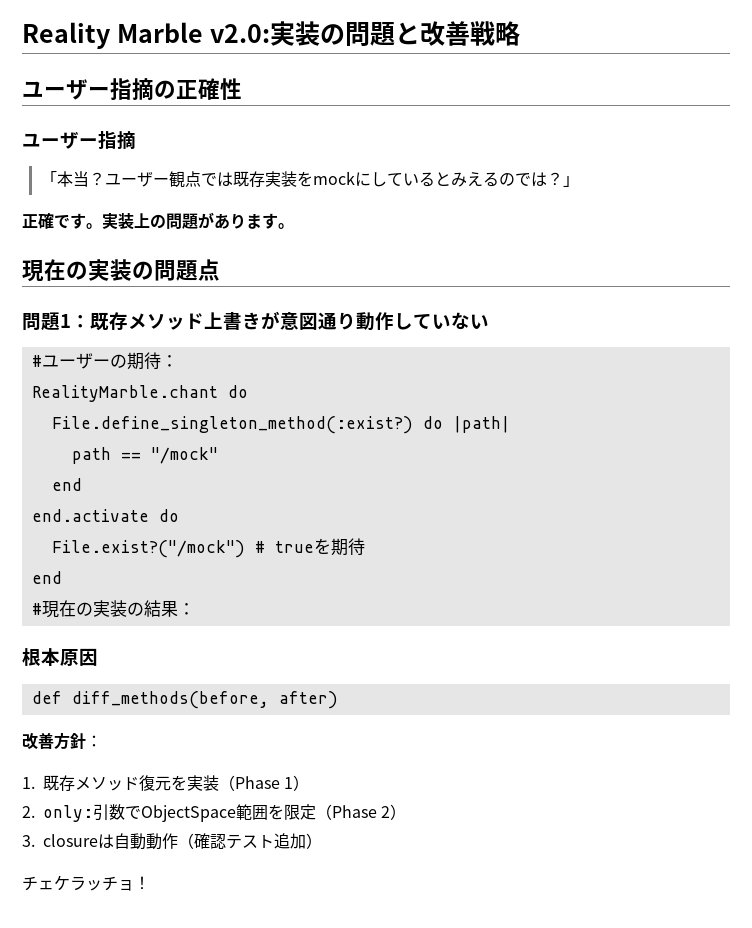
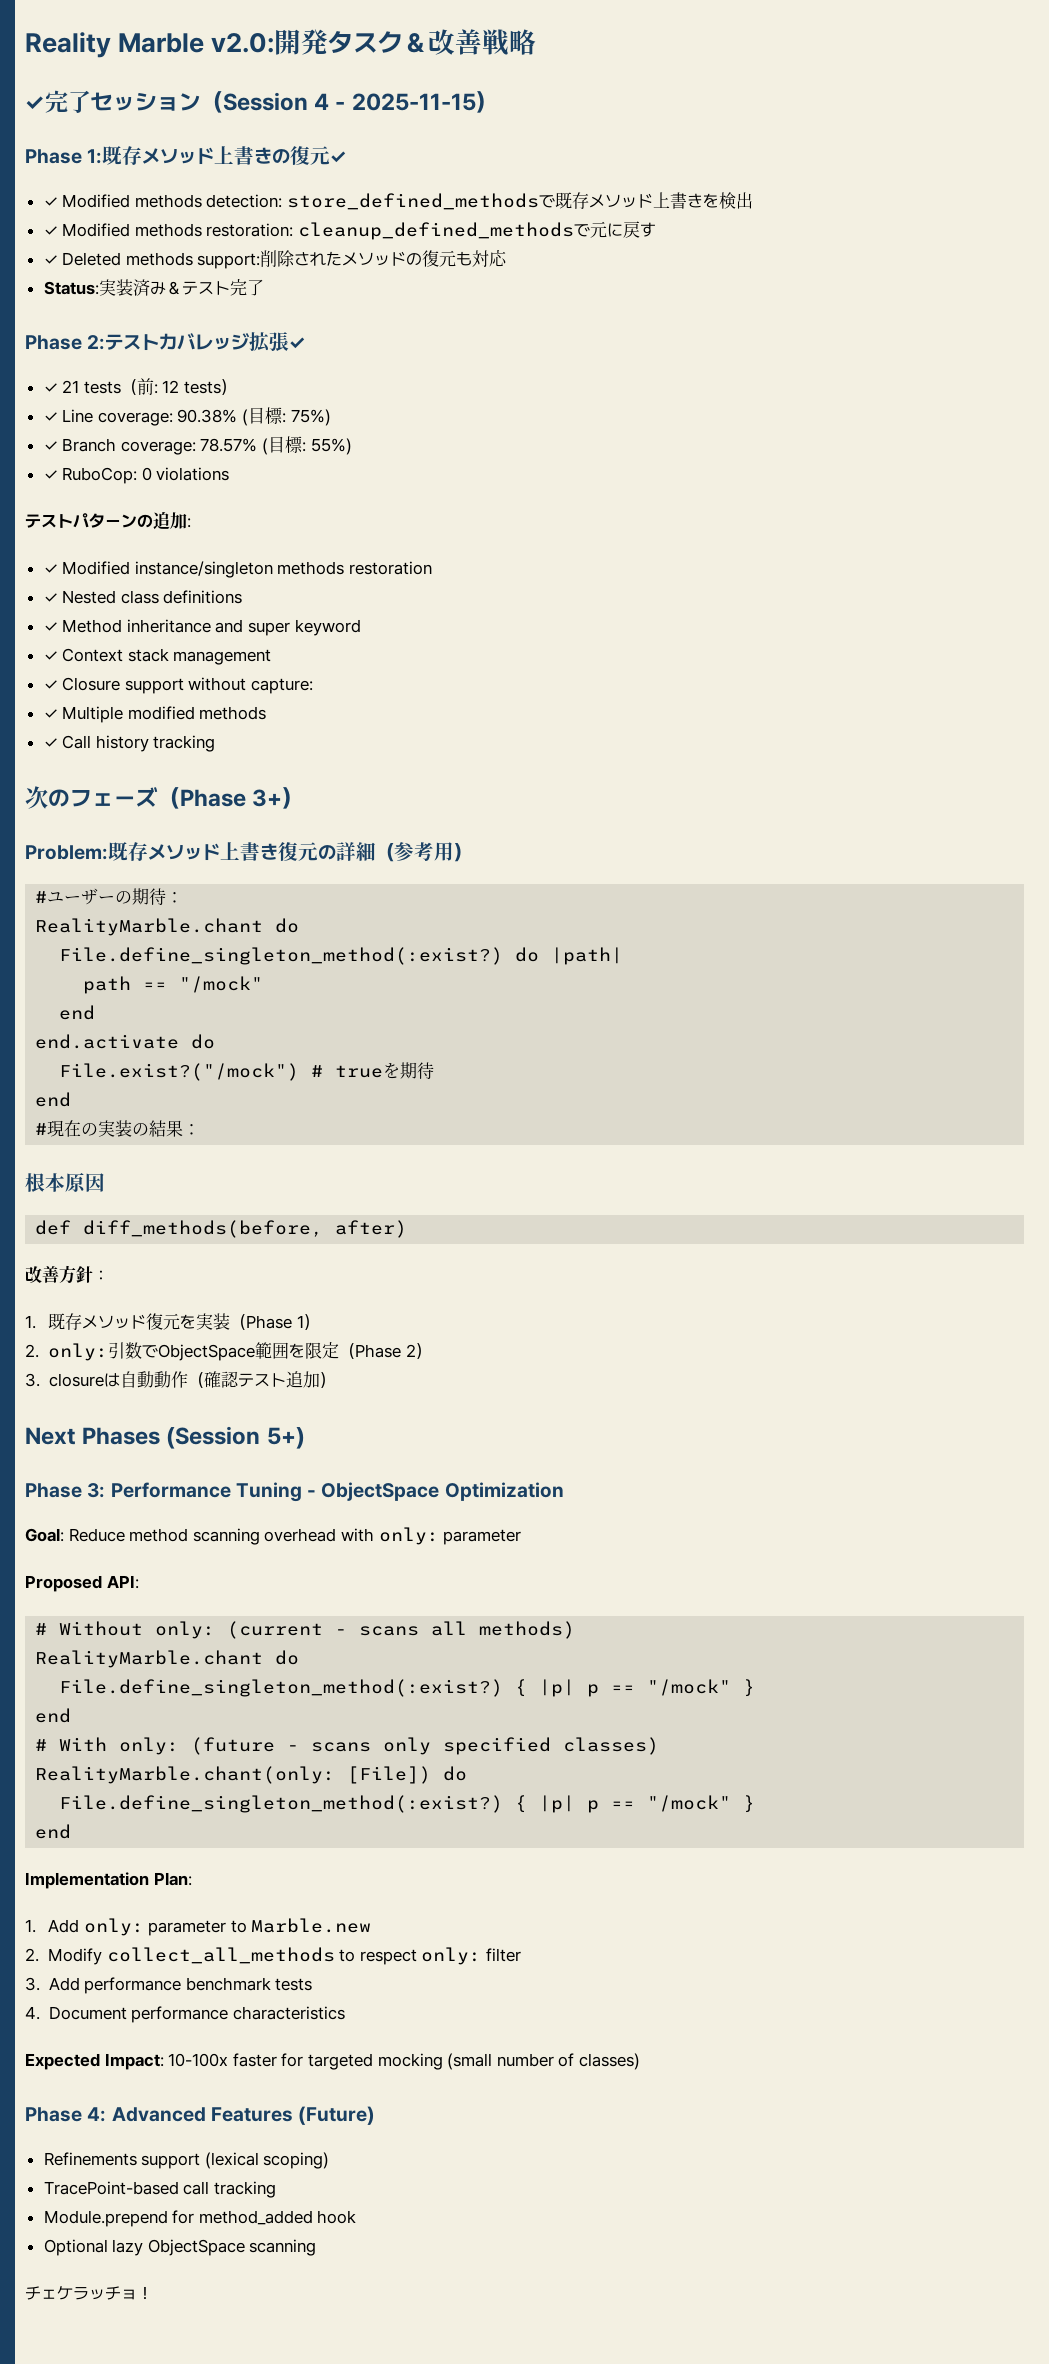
- Reality Marble v2.0:実装の問題と改善戦略
+ Reality Marble v2.0:開発タスク＆改善戦略
- ユーザー指摘の正確性
- ユーザー指摘
- 「本当？ユーザー観点では既存実装をmockにしているとみえるのでは？」
- 正確です。実装上の問題があります。
- 現在の実装の問題点
- 問題1：既存メソッド上書きが意図通り動作していない
+ ✓完了セッション（Session 4 - 2025-11-15）
+ Phase 1:既存メソッド上書きの復元✓
+ ✓ Modified methods detection: store_defined_methodsで既存メソッド上書きを検出
+ ✓ Modified methods restoration: cleanup_defined_methodsで元に戻す
+ ✓ Deleted methods support:削除されたメソッドの復元も対応
+ Status:実装済み＆テスト完了
+ Phase 2:テストカバレッジ拡張✓
+ ✓ 21 tests（前: 12 tests）
+ ✓ Line coverage: 90.38% (目標: 75%)
+ ✓ Branch coverage: 78.57% (目標: 55%)
+ ✓ RuboCop: 0 violations
+ テストパターンの追加:
+ ✓ Modified instance/singleton methods restoration
+ ✓ Nested class definitions
+ ✓ Method inheritance and super keyword
+ ✓ Context stack management
+ ✓ Closure support without capture:
+ ✓ Multiple modified methods
+ ✓ Call history tracking
+ 次のフェーズ（Phase 3+）
+ Problem:既存メソッド上書き復元の詳細（参考用）
+ Next Phases (Session 5+)
+ Phase 3: Performance Tuning - ObjectSpace Optimization
+ Goal: Reduce method scanning overhead with only: parameter
+ Proposed API:
+ # Without only: (current - scans all methods)
+ RealityMarble.chant do
+ File.define_singleton_method(:exist?) { |p| p == "/mock" }
+ end
+ # With only: (future - scans only specified classes)
+ RealityMarble.chant(only: [File]) do
+ File.define_singleton_method(:exist?) { |p| p == "/mock" }
+ end
+ Implementation Plan:
+ 1. Add only: parameter to Marble.new
+ 2. Modify collect_all_methods to respect only: filter
+ 3. Add performance benchmark tests
+ 4. Document performance characteristics
+ Expected Impact: 10-100x faster for targeted mocking (small number of classes)
+ Phase 4: Advanced Features (Future)
+ Refinements support (lexical scoping)
+ TracePoint-based call tracking
+ Module.prepend for method_added hook
+ Optional lazy ObjectSpace scanning

